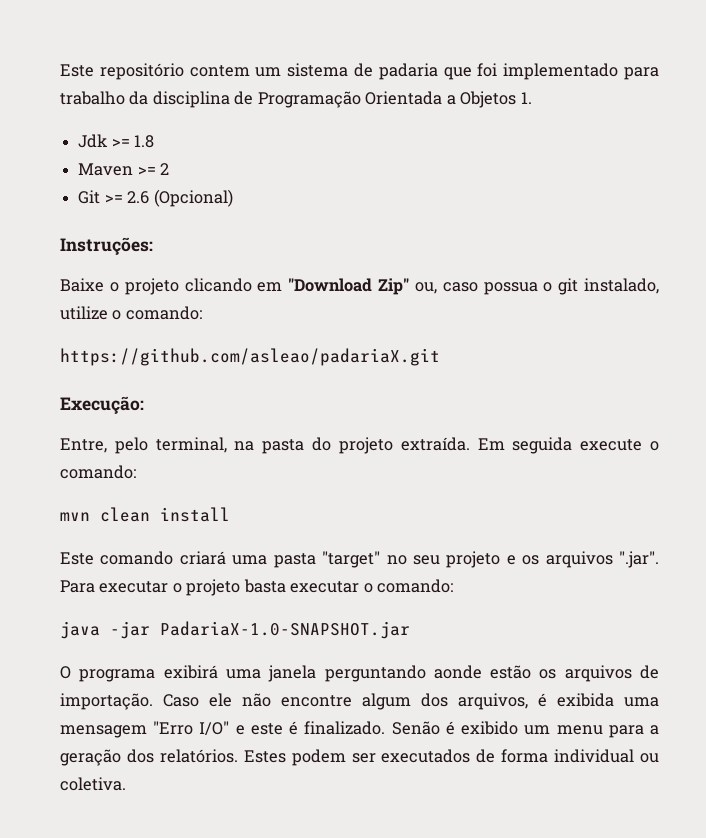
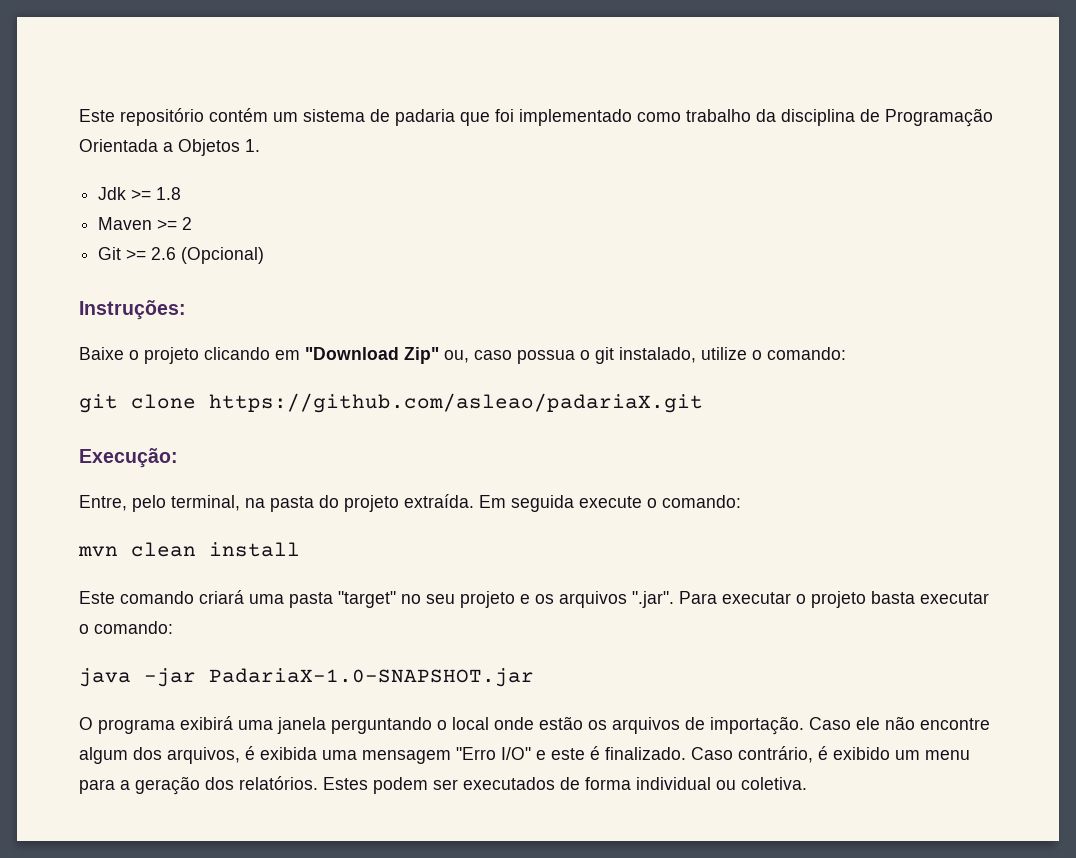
- Este repositório contem um sistema de padaria que foi implementado para trabalho da disciplina de Programação Orientada a Objetos 1.
+ Este repositório contém um sistema de padaria que foi implementado como trabalho da disciplina de Programação Orientada a Objetos 1.
- https://github.com/asleao/padariaX.git
+ git clone https://github.com/asleao/padariaX.git
- O programa exibirá uma janela perguntando aonde estão os arquivos de importação.
+ O programa exibirá uma janela perguntando o local onde estão os arquivos de importação.
- Senão é exibido um menu para a geração dos relatórios.
+ Caso contrário, é exibido um menu para a geração dos relatórios.

